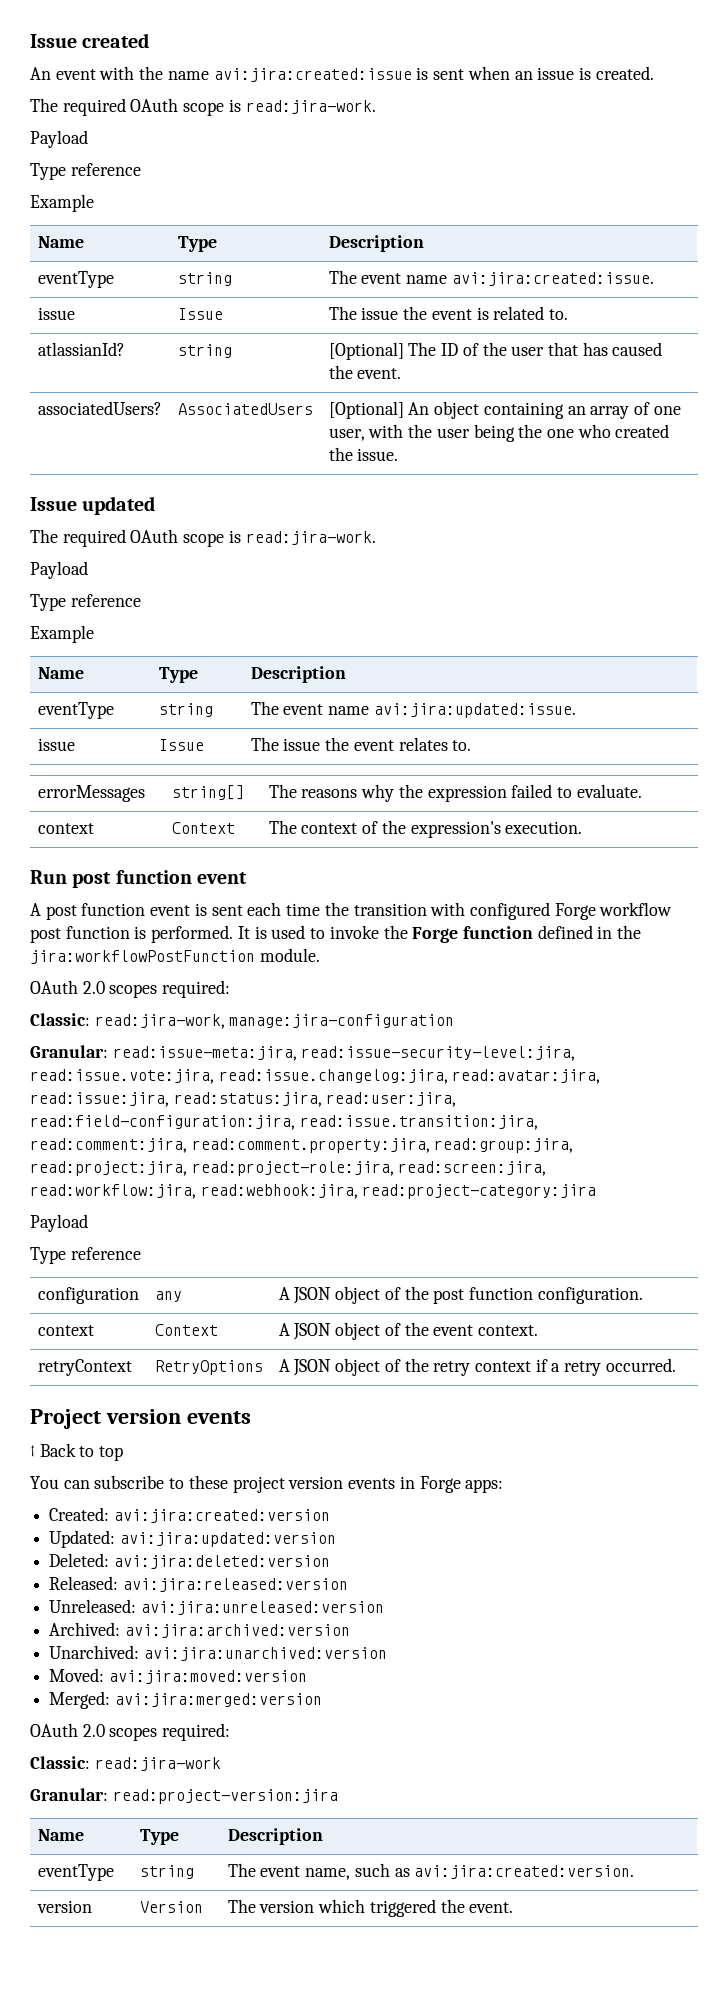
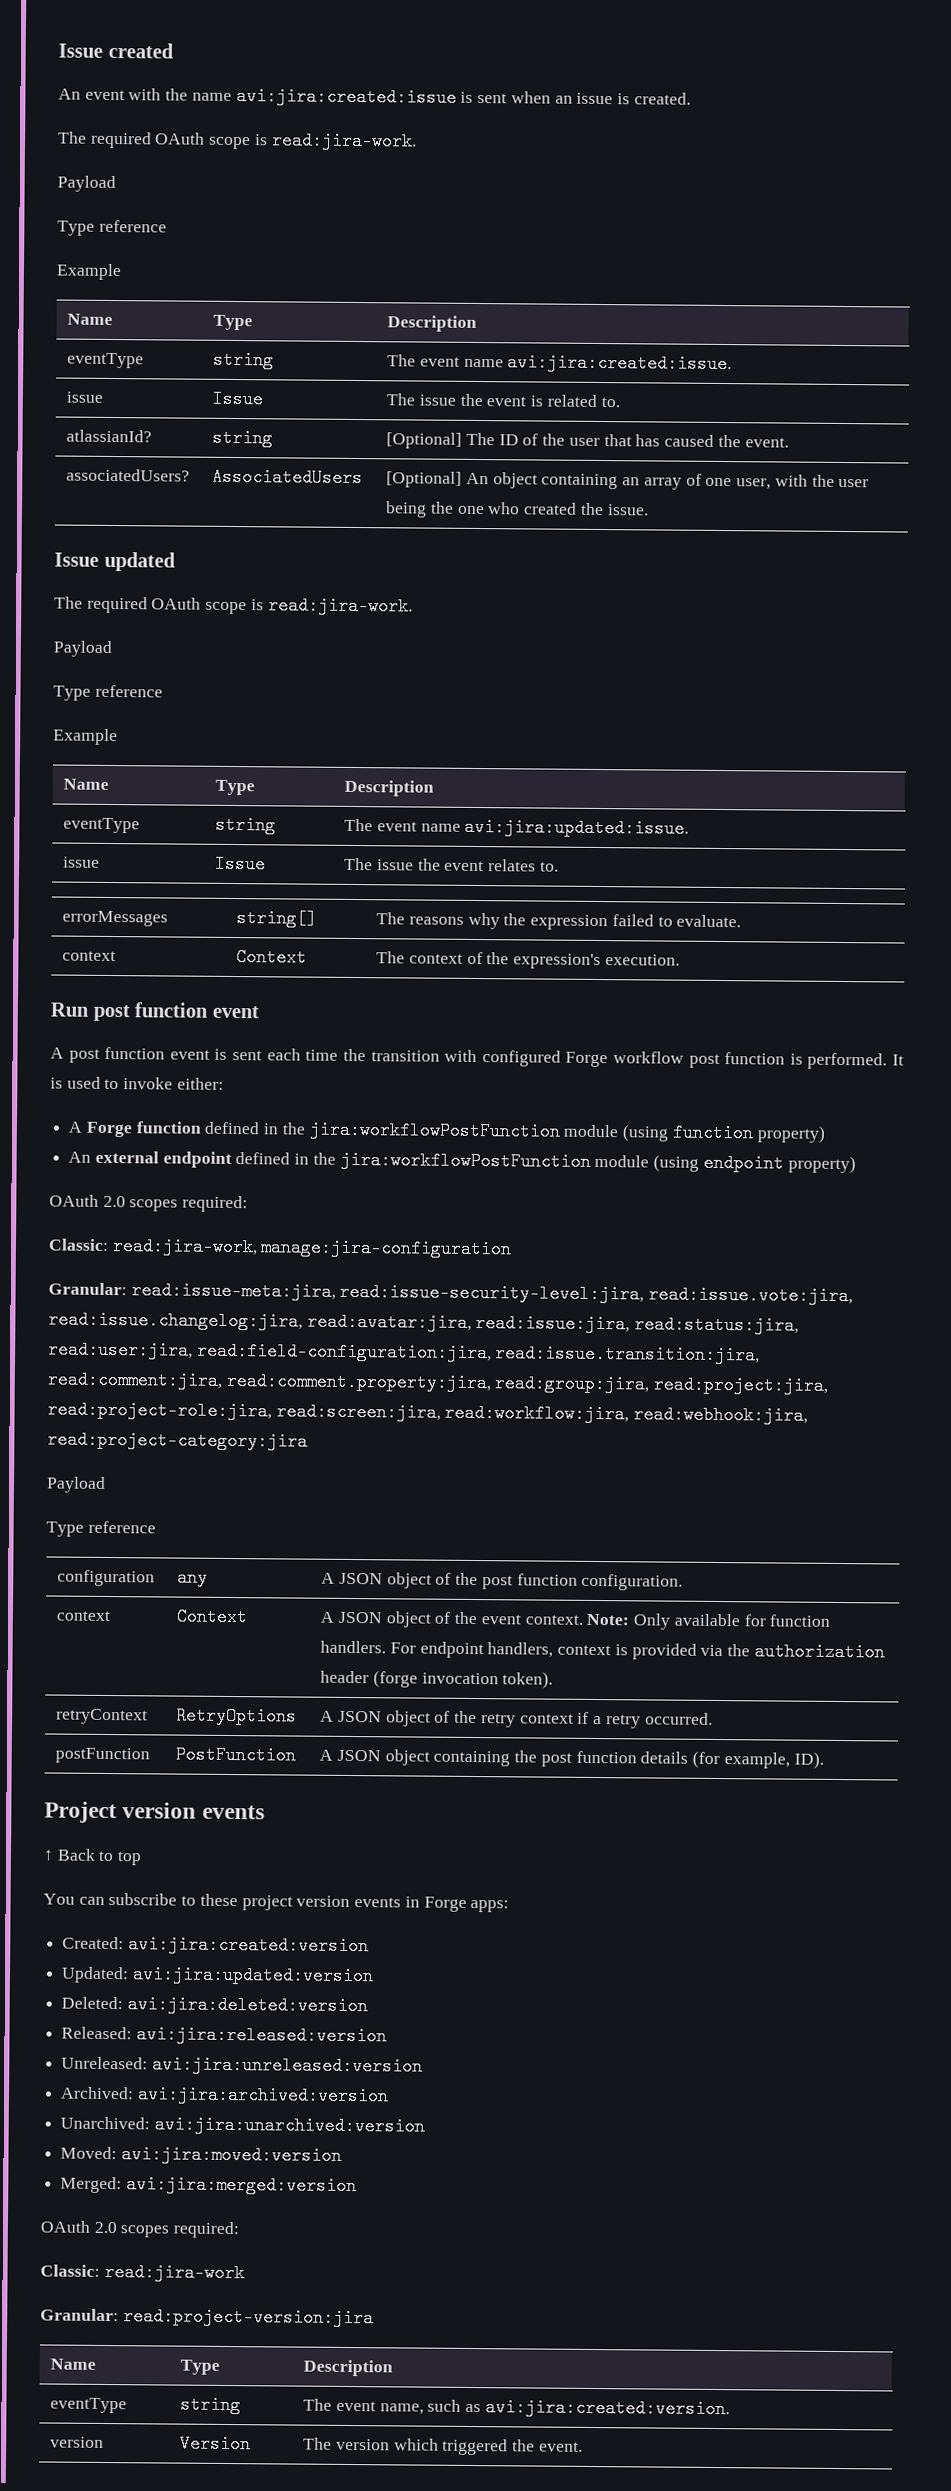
- It is used to invoke the Forge function defined in the jira:workflowPostFunction module.
+ It is used to invoke either:
+ A Forge function defined in the jira:workflowPostFunction module (using function property)
+ An external endpoint defined in the jira:workflowPostFunction module (using endpoint property)
- context | Context | A JSON object of the event context.
+ context | Context | A JSON object of the event context. Note: Only available for function handlers. For endpoint handlers, context is provided via the authorization header (forge invocation token).
+ postFunction | PostFunction | A JSON object containing the post function details (for example, ID).

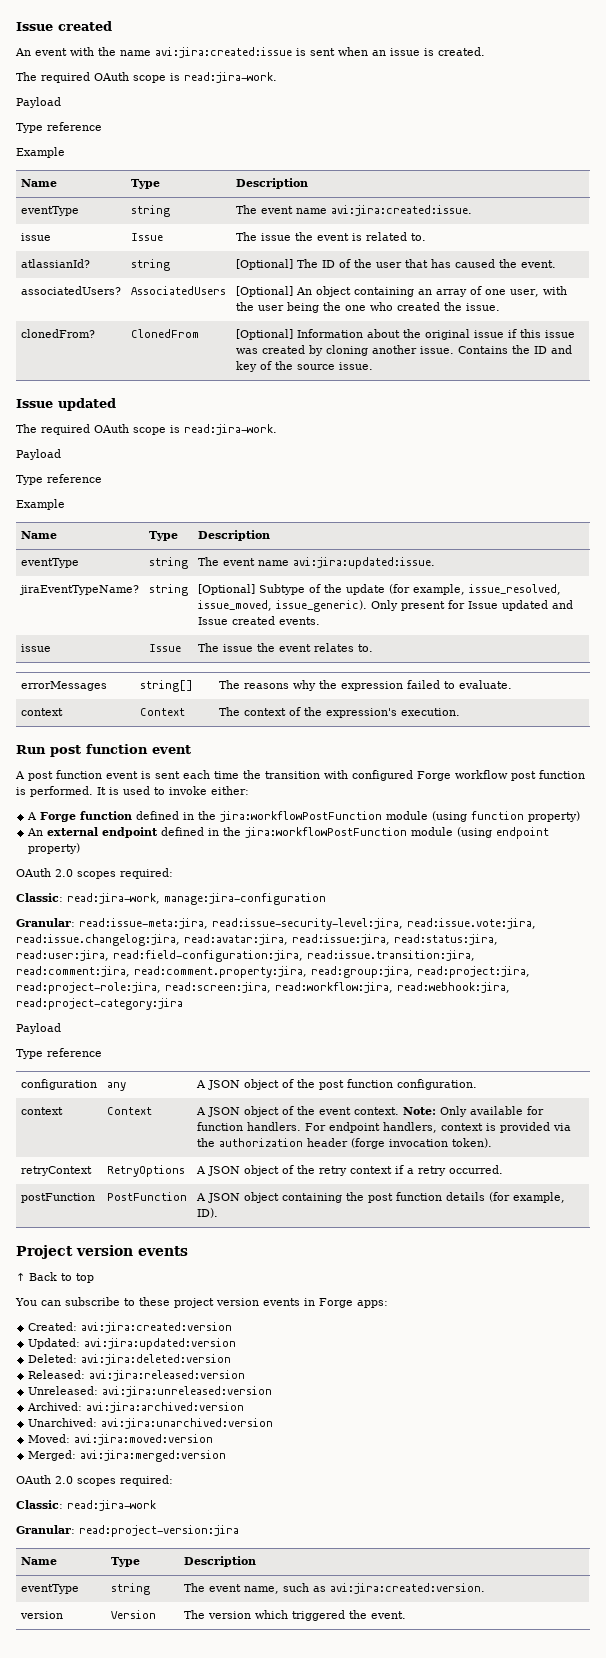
+ clonedFrom? | ClonedFrom | [Optional] Information about the original issue if this issue was created by cloning another issue. Contains the ID and key of the source issue.
+ jiraEventTypeName? | string | [Optional] Subtype of the update (for example, issue_resolved, issue_moved, issue_generic). Only present for Issue updated and Issue created events.

